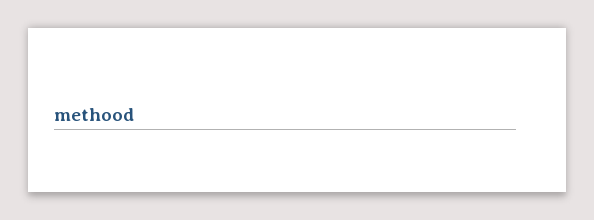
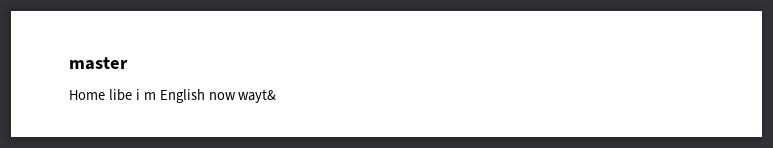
- methood
+ master
+ Home libe i m English now wayt&

